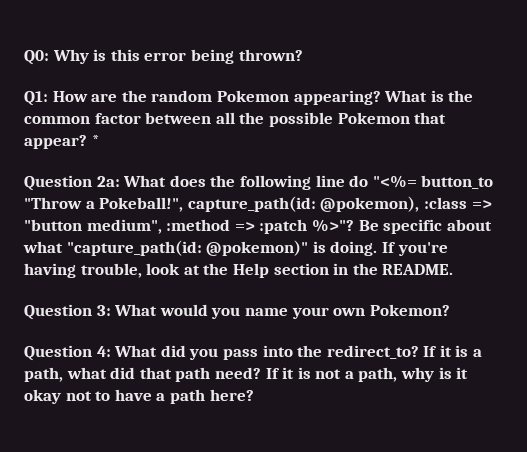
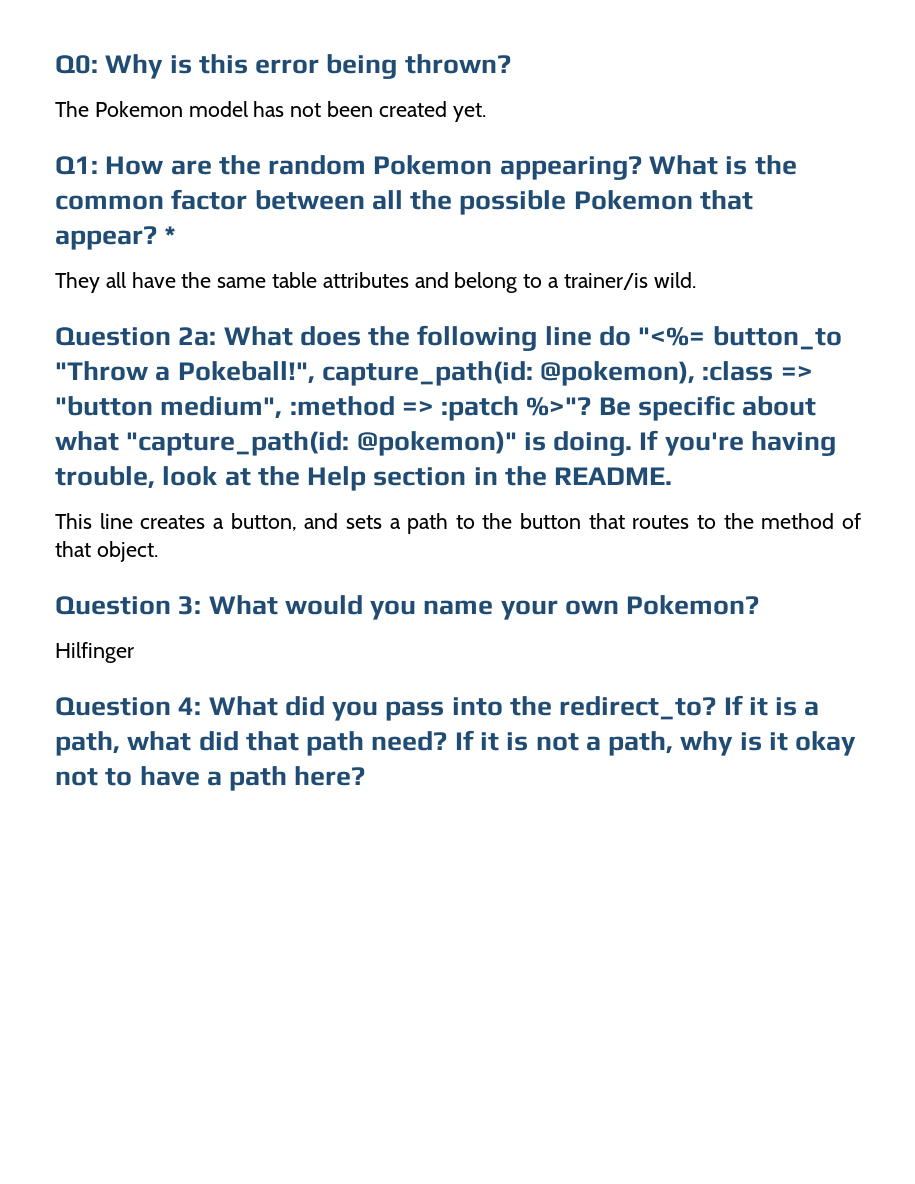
+ The Pokemon model has not been created yet.
+ They all have the same table attributes and belong to a trainer/is wild.
+ This line creates a button, and sets a path to the button that routes to the method of that object.
+ Hilfinger

